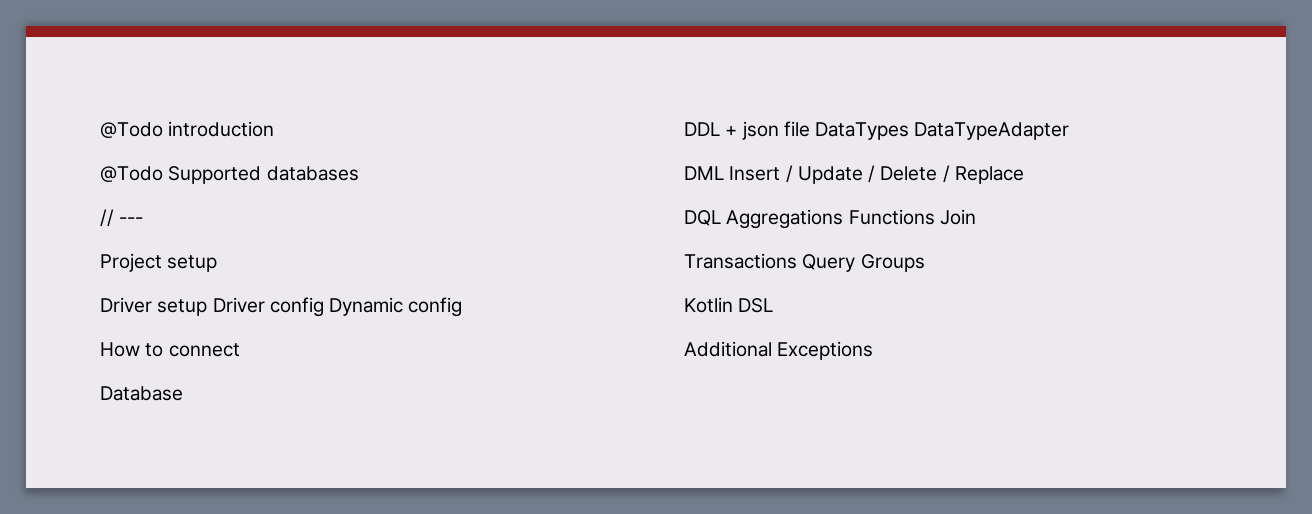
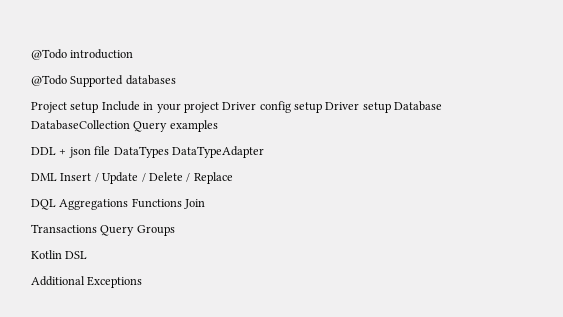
- // ---
- Project setup
- Driver setup Driver config Dynamic config
- How to connect
- Database
+ Project setup Include in your project Driver config setup Driver setup Database DatabaseCollection Query examples

